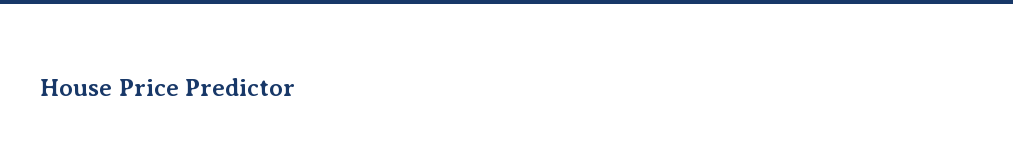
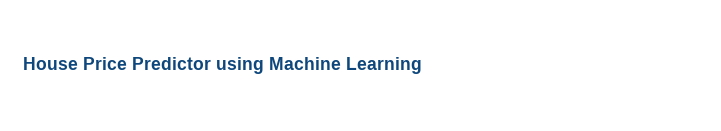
- House Price Predictor
+ House Price Predictor using Machine Learning

